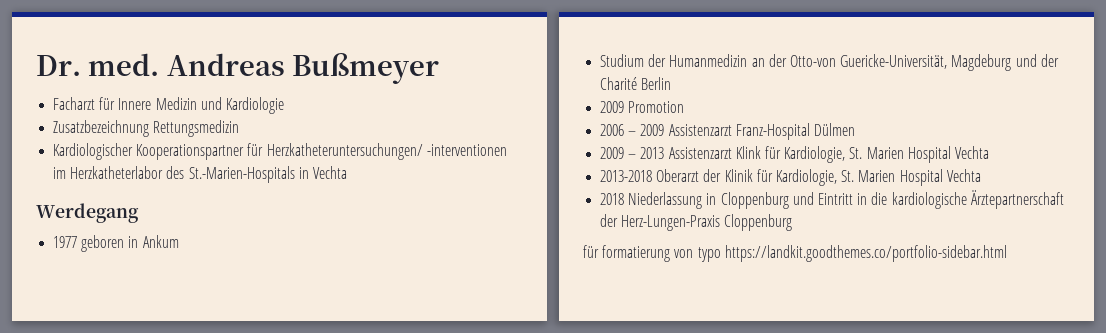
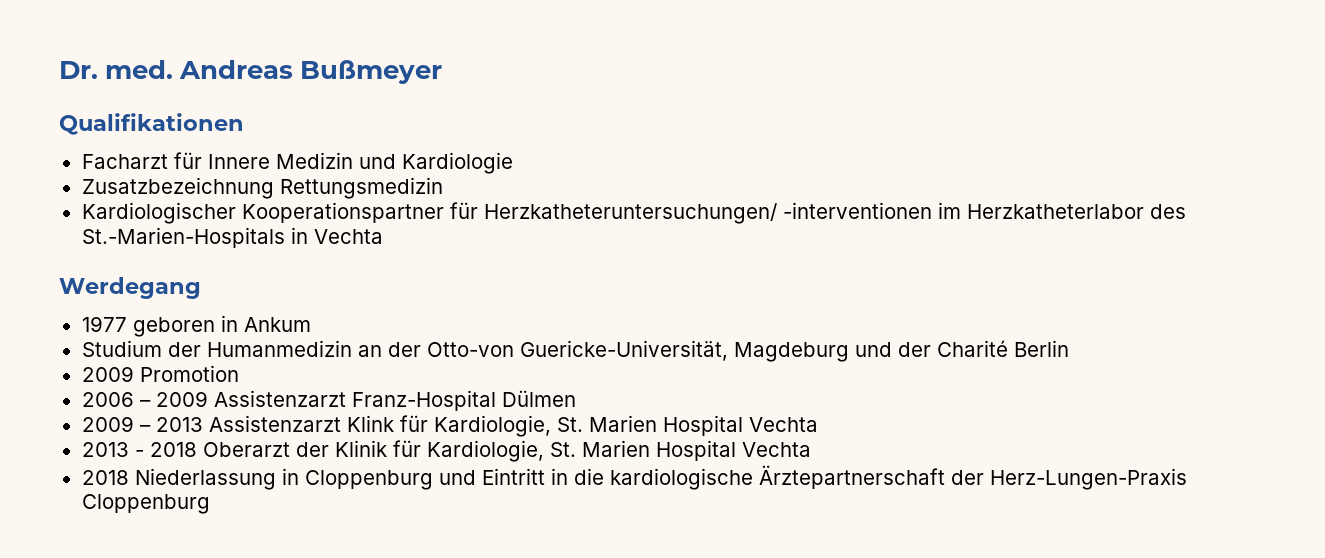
+ Qualifikationen
- 2013-2018 Oberarzt der Klinik für Kardiologie, St. Marien Hospital Vechta
+ 2013 - 2018 Oberarzt der Klinik für Kardiologie, St. Marien Hospital Vechta
- für formatierung von typo https://landkit.goodthemes.co/portfolio-sidebar.html

